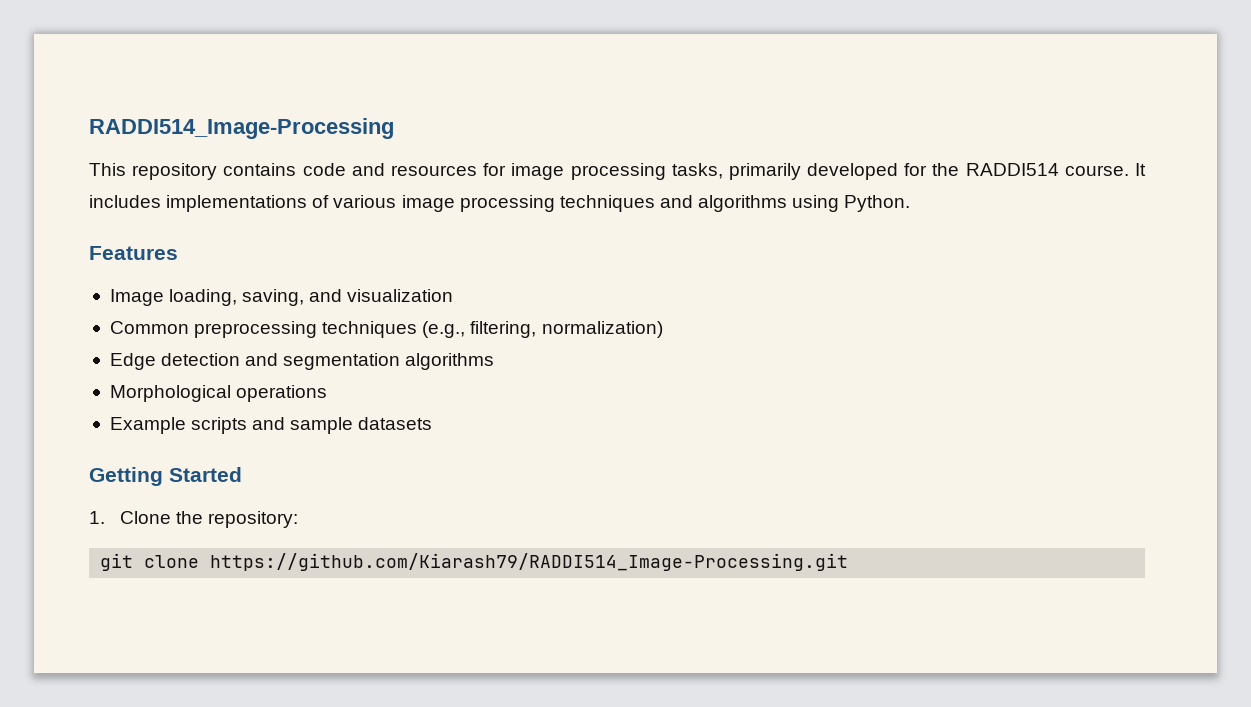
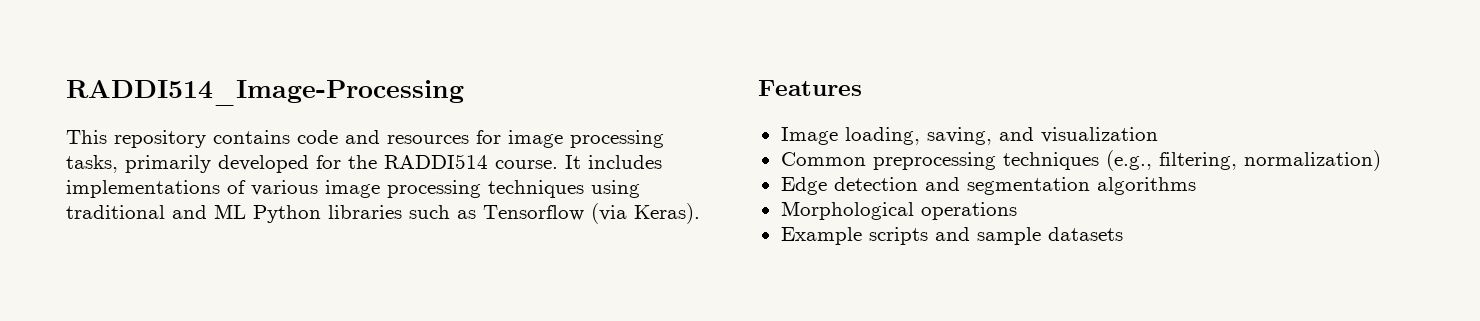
- It includes implementations of various image processing techniques and algorithms using Python.
+ It includes implementations of various image processing techniques using traditional and ML Python libraries such as Tensorflow (via Keras).
- Getting Started
- 1. Clone the repository:
- git clone https://github.com/Kiarash79/RADDI514_Image-Processing.git

